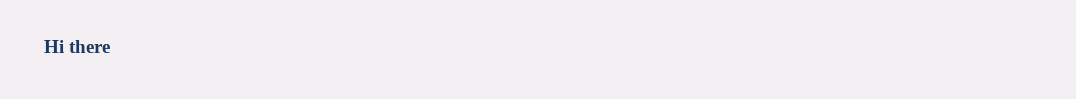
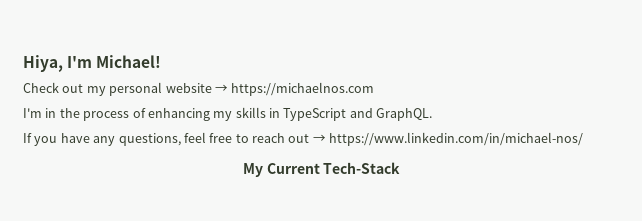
- Hi there
+ Hiya, I'm Michael!
+ Check out my personal website → https://michaelnos.com
+ I'm in the process of enhancing my skills in TypeScript and GraphQL.
+ If you have any questions, feel free to reach out → https://www.linkedin.com/in/michael-nos/
+ My Current Tech-Stack

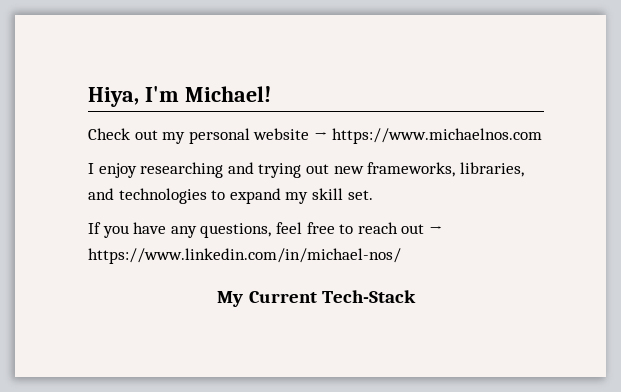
- Check out my personal website → https://michaelnos.com
- I'm in the process of enhancing my skills in TypeScript and GraphQL.
+ Check out my personal website → https://www.michaelnos.com
+ I enjoy researching and trying out new frameworks, libraries, and technologies to expand my skill set.

